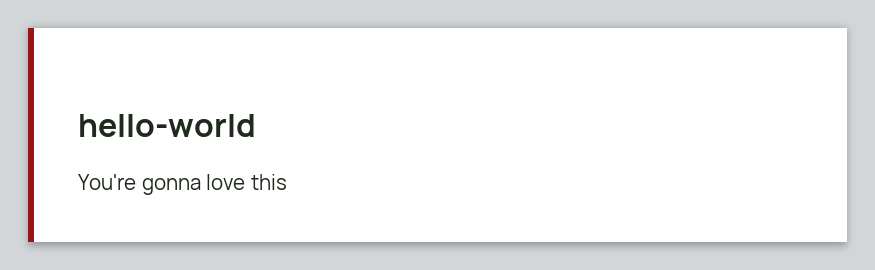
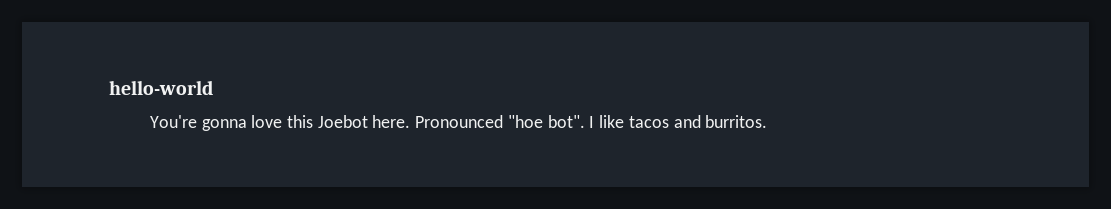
- You're gonna love this
+ You're gonna love this Joebot here. Pronounced "hoe bot". I like tacos and burritos.

